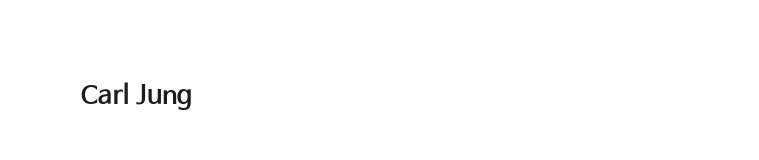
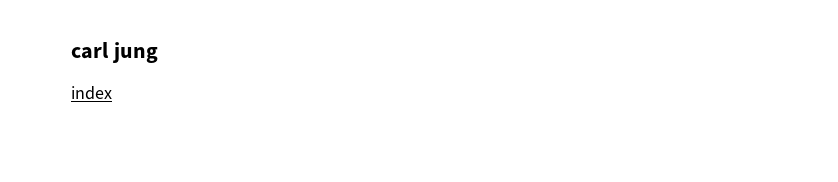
- Carl Jung
+ carl jung
+ index

